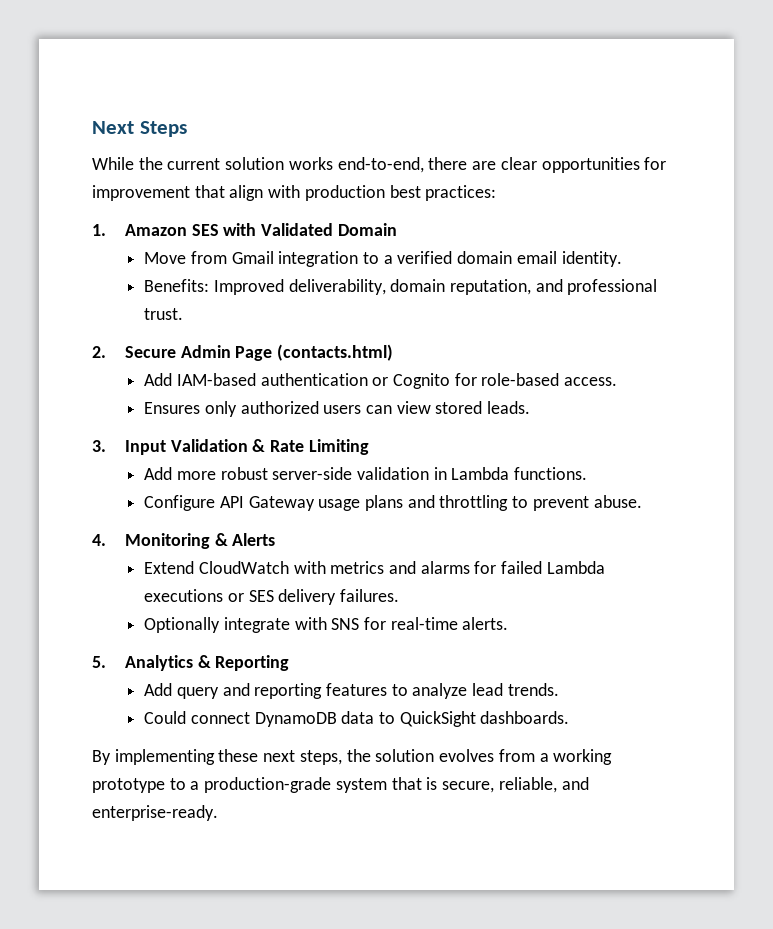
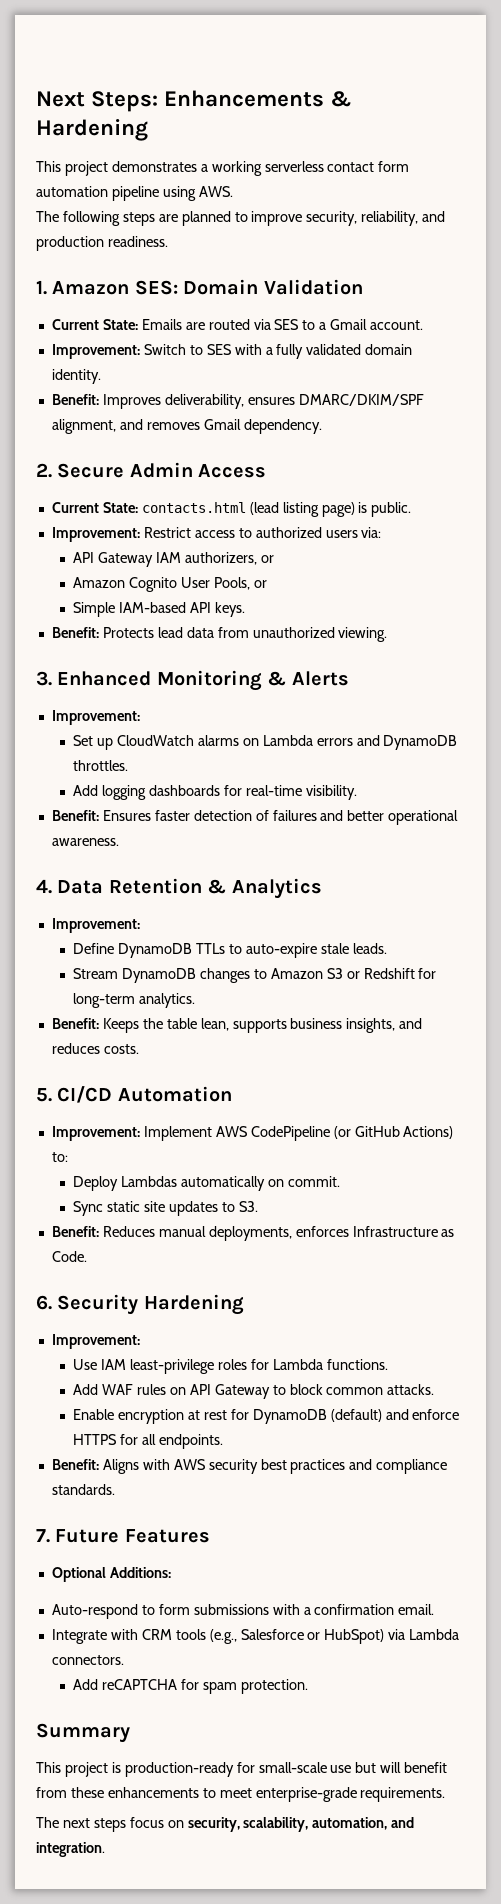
- Next Steps
- While the current solution works end-to-end, there are clear opportunities for improvement that align with production best practices:
- 1. Amazon SES with Validated Domain
- Move from Gmail integration to a verified domain email identity.
- Benefits: Improved deliverability, domain reputation, and professional trust.
- 2. Secure Admin Page (contacts.html)
- Add IAM-based authentication or Cognito for role-based access.
- Ensures only authorized users can view stored leads.
- 3. Input Validation & Rate Limiting
- Add more robust server-side validation in Lambda functions.
- Configure API Gateway usage plans and throttling to prevent abuse.
- 4. Monitoring & Alerts
- Extend CloudWatch with metrics and alarms for failed Lambda executions or SES delivery failures.
- Optionally integrate with SNS for real-time alerts.
- 5. Analytics & Reporting
- Add query and reporting features to analyze lead trends.
- Could connect DynamoDB data to QuickSight dashboards.
- By implementing these next steps, the solution evolves from a working prototype to a production-grade system that is secure, reliable, and enterprise-ready.
+ Next Steps: Enhancements & Hardening
+ This project demonstrates a working serverless contact form automation pipeline using AWS.
+ The following steps are planned to improve security, reliability, and production readiness.
+ 1. Amazon SES: Domain Validation
+ Current State: Emails are routed via SES to a Gmail account.
+ Improvement: Switch to SES with a fully validated domain identity.
+ Benefit: Improves deliverability, ensures DMARC/DKIM/SPF alignment, and removes Gmail dependency.
+ 2. Secure Admin Access
+ Current State: contacts.html (lead listing page) is public.
+ Improvement: Restrict access to authorized users via:
+ API Gateway IAM authorizers, or
+ Amazon Cognito User Pools, or
+ Simple IAM-based API keys.
+ Benefit: Protects lead data from unauthorized viewing.
+ 3. Enhanced Monitoring & Alerts
+ Improvement:
+ Set up CloudWatch alarms on Lambda errors and DynamoDB throttles.
+ Add logging dashboards for real-time visibility.
+ Benefit: Ensures faster detection of failures and better operational awareness.
+ 4. Data Retention & Analytics
+ Improvement:
+ Define DynamoDB TTLs to auto-expire stale leads.
+ Stream DynamoDB changes to Amazon S3 or Redshift for long-term analytics.
+ Benefit: Keeps the table lean, supports business insights, and reduces costs.
+ 5. CI/CD Automation
+ Improvement: Implement AWS CodePipeline (or GitHub Actions) to:
+ Deploy Lambdas automatically on commit.
+ Sync static site updates to S3.
+ Benefit: Reduces manual deployments, enforces Infrastructure as Code.
+ 6. Security Hardening
+ Improvement:
+ Use IAM least-privilege roles for Lambda functions.
+ Add WAF rules on API Gateway to block common attacks.
+ Enable encryption at rest for DynamoDB (default) and enforce HTTPS for all endpoints.
+ Benefit: Aligns with AWS security best practices and compliance standards.
+ 7. Future Features
+ Optional Additions:
+ Auto-respond to form submissions with a confirmation email.
+ Integrate with CRM tools (e.g., Salesforce or HubSpot) via Lambda connectors.
+ Add reCAPTCHA for spam protection.
+ Summary
+ This project is production-ready for small-scale use but will benefit from these enhancements to meet enterprise-grade requirements.
+ The next steps focus on security, scalability, automation, and integration.

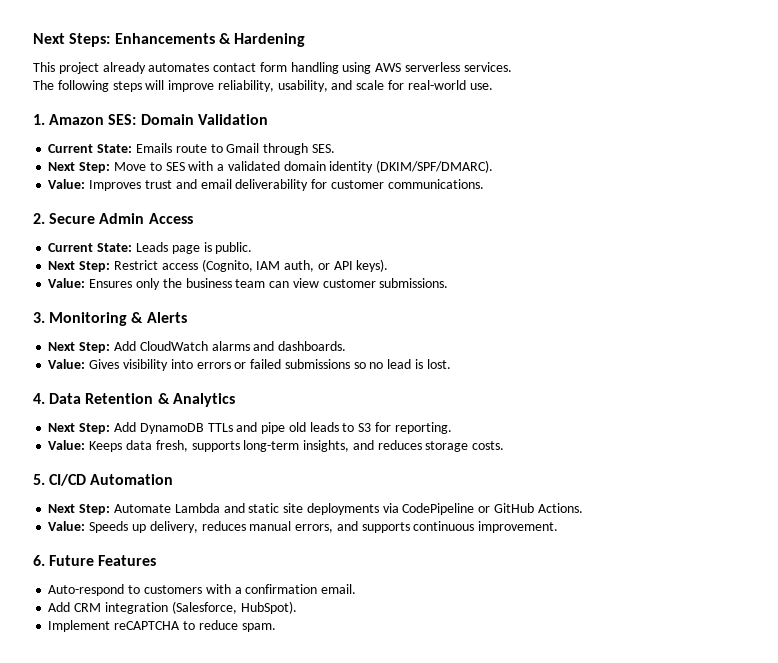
- This project demonstrates a working serverless contact form automation pipeline using AWS.
- The following steps are planned to improve security, reliability, and production readiness.
+ This project already automates contact form handling using AWS serverless services.
+ The following steps will improve reliability, usability, and scale for real-world use.
- Current State: Emails are routed via SES to a Gmail account.
- Improvement: Switch to SES with a fully validated domain identity.
- Benefit: Improves deliverability, ensures DMARC/DKIM/SPF alignment, and removes Gmail dependency.
+ Current State: Emails route to Gmail through SES.
+ Next Step: Move to SES with a validated domain identity (DKIM/SPF/DMARC).
+ Value: Improves trust and email deliverability for customer communications.
- Current State: contacts.html (lead listing page) is public.
- Improvement: Restrict access to authorized users via:
- API Gateway IAM authorizers, or
- Amazon Cognito User Pools, or
- Simple IAM-based API keys.
- Benefit: Protects lead data from unauthorized viewing.
+ Current State: Leads page is public.
+ Next Step: Restrict access (Cognito, IAM auth, or API keys).
+ Value: Ensures only the business team can view customer submissions.
- 3. Enhanced Monitoring & Alerts
- Improvement:
- Set up CloudWatch alarms on Lambda errors and DynamoDB throttles.
- Add logging dashboards for real-time visibility.
- Benefit: Ensures faster detection of failures and better operational awareness.
+ 3. Monitoring & Alerts
+ Next Step: Add CloudWatch alarms and dashboards.
+ Value: Gives visibility into errors or failed submissions so no lead is lost.
  4. Data Retention & Analytics
- Improvement:
- Define DynamoDB TTLs to auto-expire stale leads.
- Stream DynamoDB changes to Amazon S3 or Redshift for long-term analytics.
- Benefit: Keeps the table lean, supports business insights, and reduces costs.
+ Next Step: Add DynamoDB TTLs and pipe old leads to S3 for reporting.
+ Value: Keeps data fresh, supports long-term insights, and reduces storage costs.
- Improvement: Implement AWS CodePipeline (or GitHub Actions) to:
- Deploy Lambdas automatically on commit.
- Sync static site updates to S3.
- Benefit: Reduces manual deployments, enforces Infrastructure as Code.
- 6. Security Hardening
- Improvement:
- Use IAM least-privilege roles for Lambda functions.
- Add WAF rules on API Gateway to block common attacks.
- Enable encryption at rest for DynamoDB (default) and enforce HTTPS for all endpoints.
- Benefit: Aligns with AWS security best practices and compliance standards.
- 7. Future Features
+ Next Step: Automate Lambda and static site deployments via CodePipeline or GitHub Actions.
+ Value: Speeds up delivery, reduces manual errors, and supports continuous improvement.
+ 6. Future Features
- Optional Additions:
- Auto-respond to form submissions with a confirmation email.
+ Auto-respond to customers with a confirmation email.
- Integrate with CRM tools (e.g., Salesforce or HubSpot) via Lambda connectors.
- Add reCAPTCHA for spam protection.
- Summary
- This project is production-ready for small-scale use but will benefit from these enhancements to meet enterprise-grade requirements.
- The next steps focus on security, scalability, automation, and integration.
+ Add CRM integration (Salesforce, HubSpot).
+ Implement reCAPTCHA to reduce spam.

